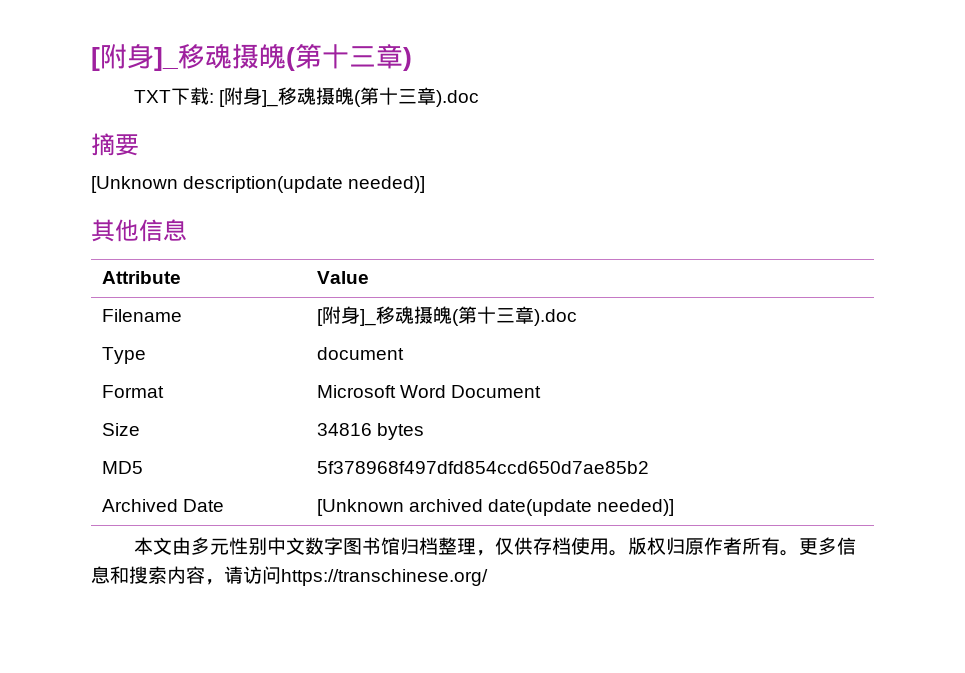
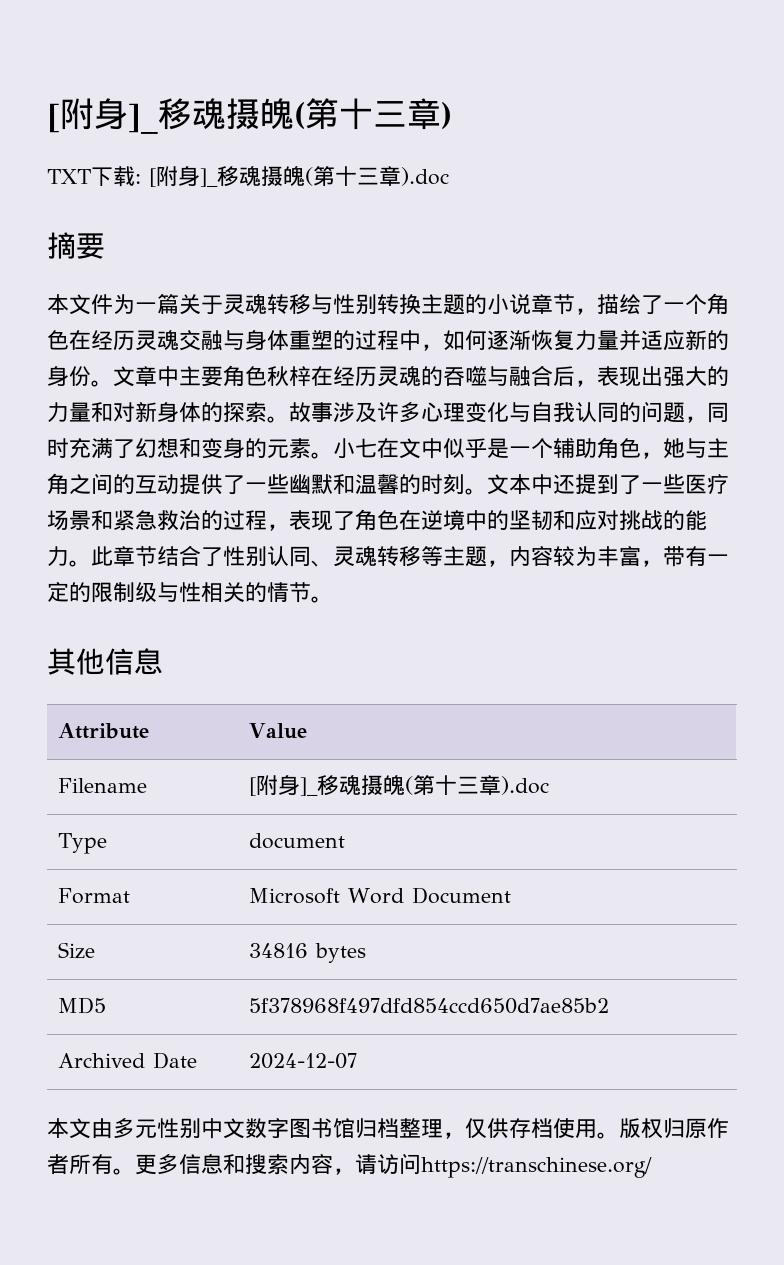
- [Unknown description(update needed)]
+ 本文件为一篇关于灵魂转移与性别转换主题的小说章节，描绘了一个角色在经历灵魂交融与身体重塑的过程中，如何逐渐恢复力量并适应新的身份。文章中主要角色秋梓在经历灵魂的吞噬与融合后，表现出强大的力量和对新身体的探索。故事涉及许多心理变化与自我认同的问题，同时充满了幻想和变身的元素。小七在文中似乎是一个辅助角色，她与主角之间的互动提供了一些幽默和温馨的时刻。文本中还提到了一些医疗场景和紧急救治的过程，表现了角色在逆境中的坚韧和应对挑战的能力。此章节结合了性别认同、灵魂转移等主题，内容较为丰富，带有一定的限制级与性相关的情节。
- Archived Date | [Unknown archived date(update needed)]
+ Archived Date | 2024-12-07

